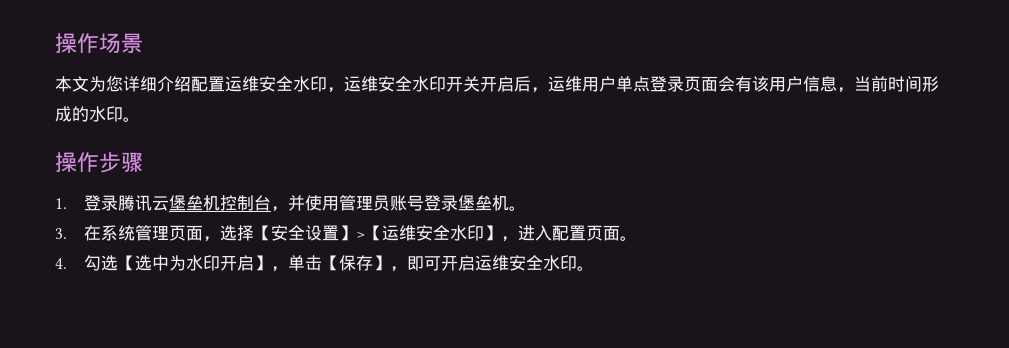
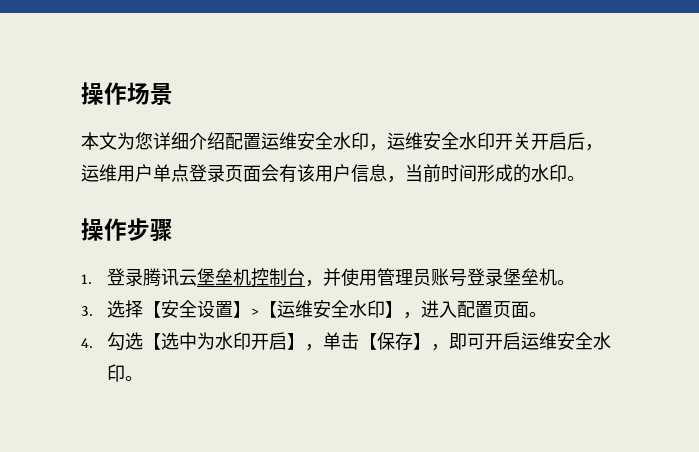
- 3.在系统管理页面，选择【安全设置】>【运维安全水印】，进入配置页面。
+ 3.选择【安全设置】>【运维安全水印】，进入配置页面。

